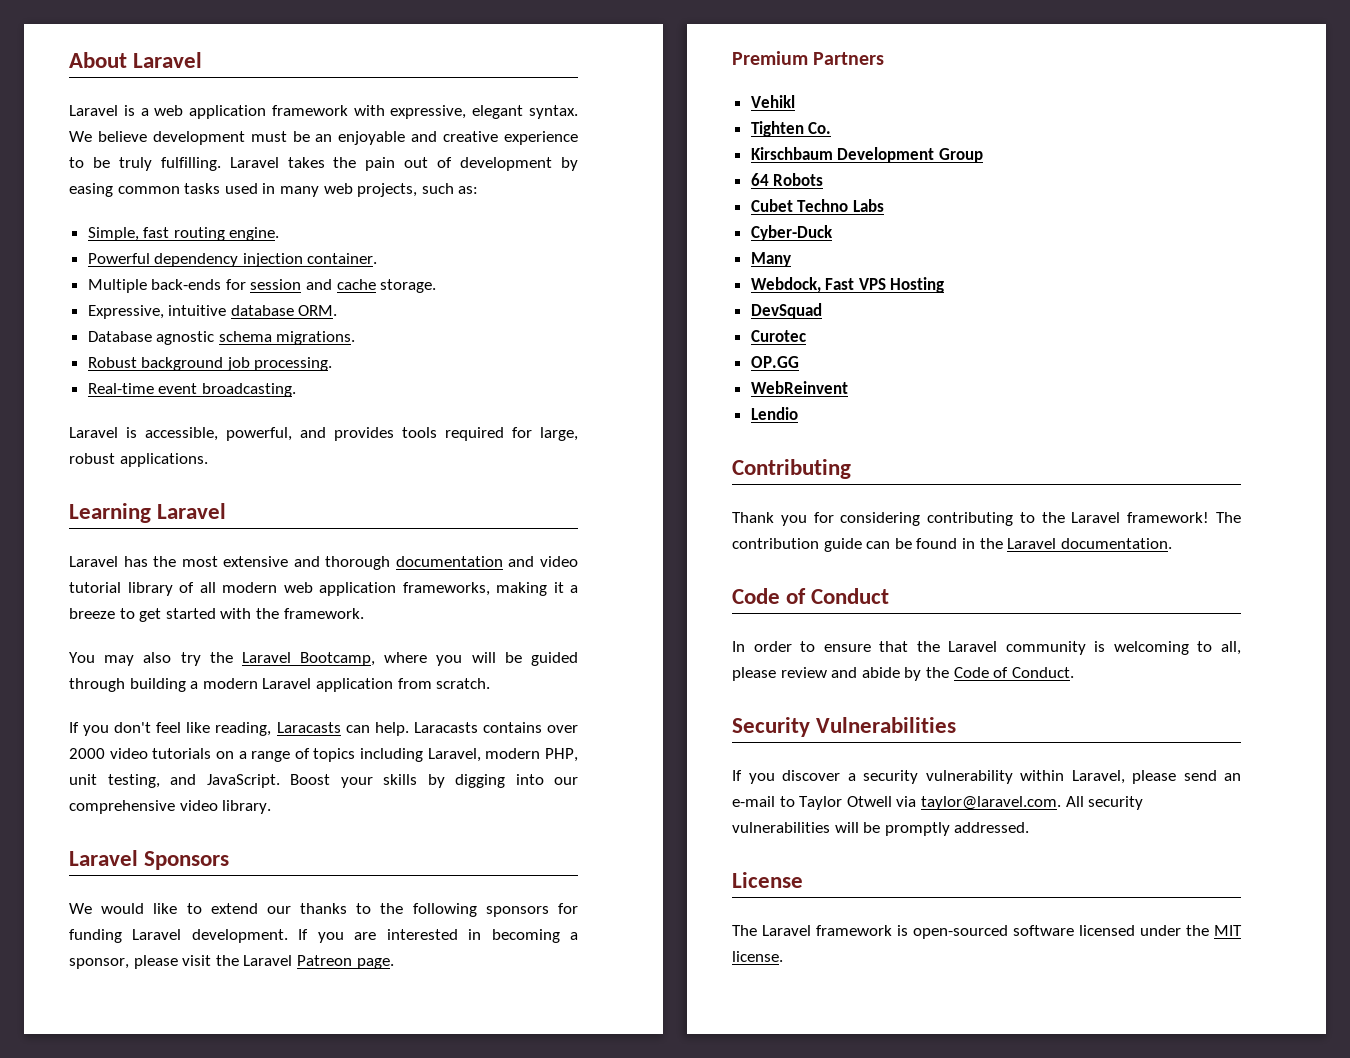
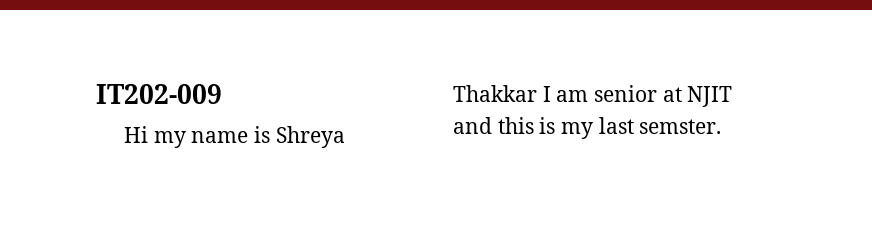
- About Laravel
- Laravel is a web application framework with expressive, elegant syntax. We believe development must be an enjoyable and creative experience to be truly fulfilling. Laravel takes the pain out of development by easing common tasks used in many web projects, such as:
- Simple, fast routing engine.
- Powerful dependency injection container.
- Multiple back-ends for session and cache storage.
- Expressive, intuitive database ORM.
- Database agnostic schema migrations.
- Robust background job processing.
- Real-time event broadcasting.
- Laravel is accessible, powerful, and provides tools required for large, robust applications.
- Learning Laravel
- Laravel has the most extensive and thorough documentation and video tutorial library of all modern web application frameworks, making it a breeze to get started with the framework.
- You may also try the Laravel Bootcamp, where you will be guided through building a modern Laravel application from scratch.
- If you don't feel like reading, Laracasts can help. Laracasts contains over 2000 video tutorials on a range of topics including Laravel, modern PHP, unit testing, and JavaScript. Boost your skills by digging into our comprehensive video library.
- Laravel Sponsors
- We would like to extend our thanks to the following sponsors for funding Laravel development. If you are interested in becoming a sponsor, please visit the Laravel Patreon page.
- Premium Partners
- Vehikl
- Tighten Co.
- Kirschbaum Development Group
- 64 Robots
- Cubet Techno Labs
- Cyber-Duck
- Many
- Webdock, Fast VPS Hosting
- DevSquad
- Curotec
- OP.GG
- WebReinvent
- Lendio
- Contributing
- Thank you for considering contributing to the Laravel framework! The contribution guide can be found in the Laravel documentation.
- Code of Conduct
- In order to ensure that the Laravel community is welcoming to all, please review and abide by the Code of Conduct.
- Security Vulnerabilities
- If you discover a security vulnerability within Laravel, please send an e-mail to Taylor Otwell via taylor@laravel.com. All security vulnerabilities will be promptly addressed.
- License
- The Laravel framework is open-sourced software licensed under the MIT license.
+ IT202-009
+ Hi my name is Shreya Thakkar I am senior at NJIT and this is my last semster.

